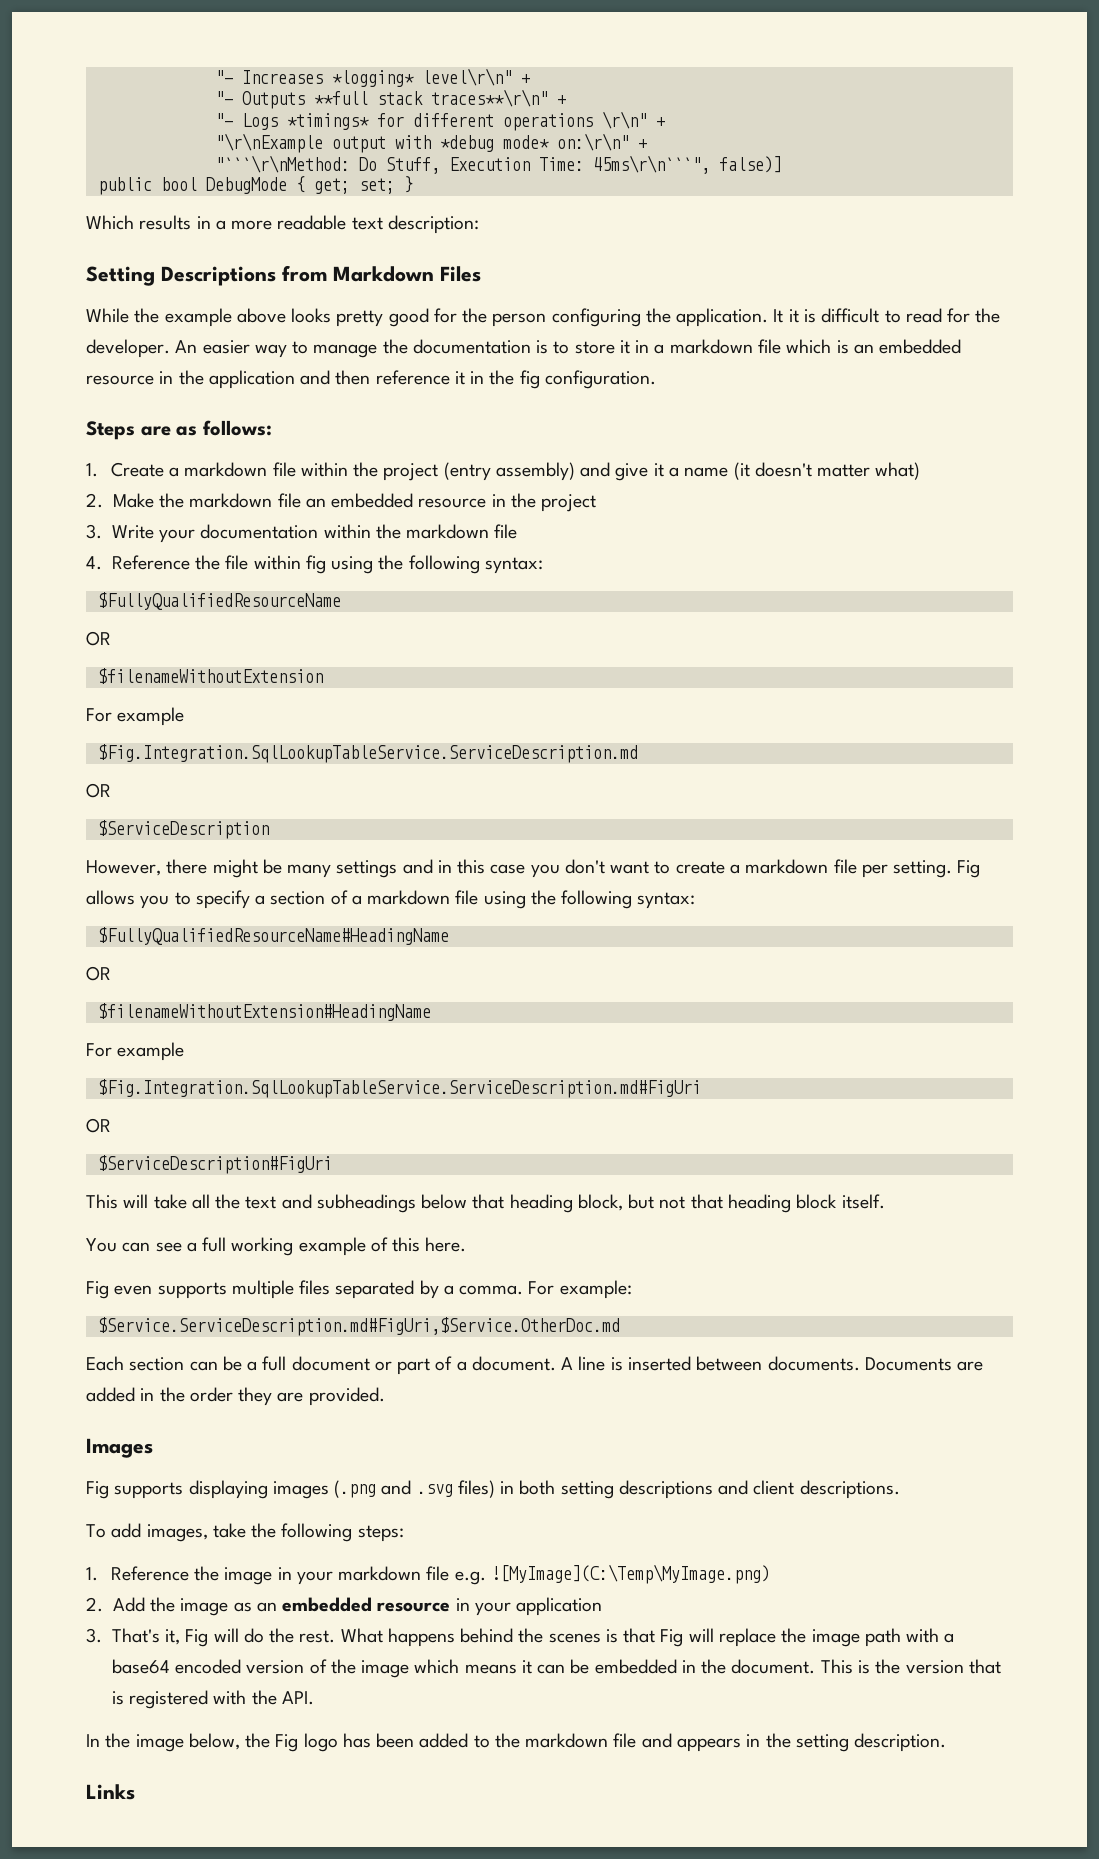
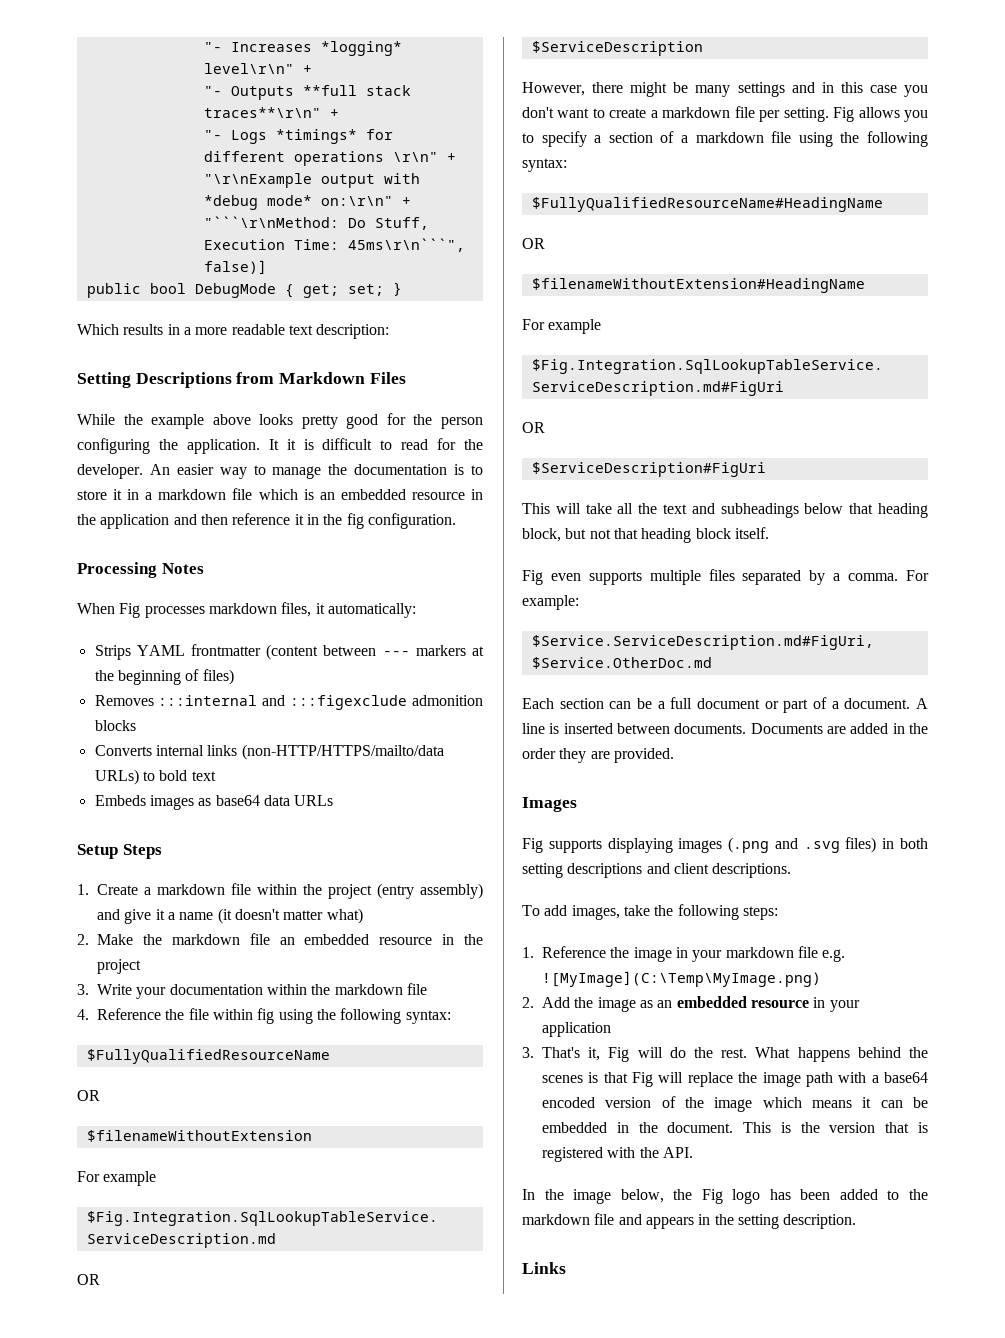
- Steps are as follows:
+ Processing Notes
+ When Fig processes markdown files, it automatically:
+ Strips YAML frontmatter (content between --- markers at the beginning of files)
+ Removes :::internal and :::figexclude admonition blocks
+ Converts internal links (non-HTTP/HTTPS/mailto/data URLs) to bold text
+ Embeds images as base64 data URLs
+ Setup Steps
- You can see a full working example of this here.

